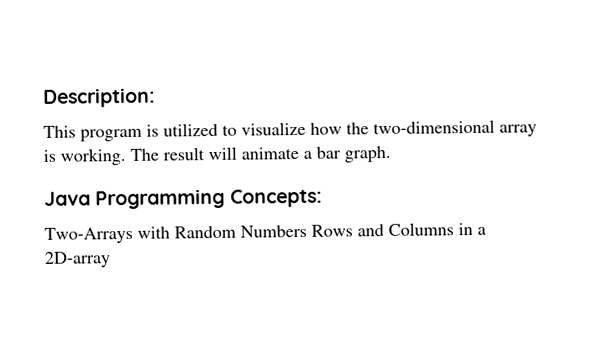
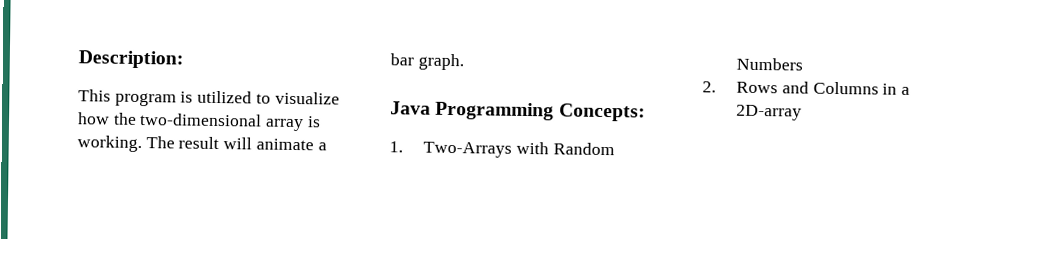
- Two-Arrays with Random Numbers Rows and Columns in a 2D-array
+ 1. Two-Arrays with Random Numbers
+ 2. Rows and Columns in a 2D-array

